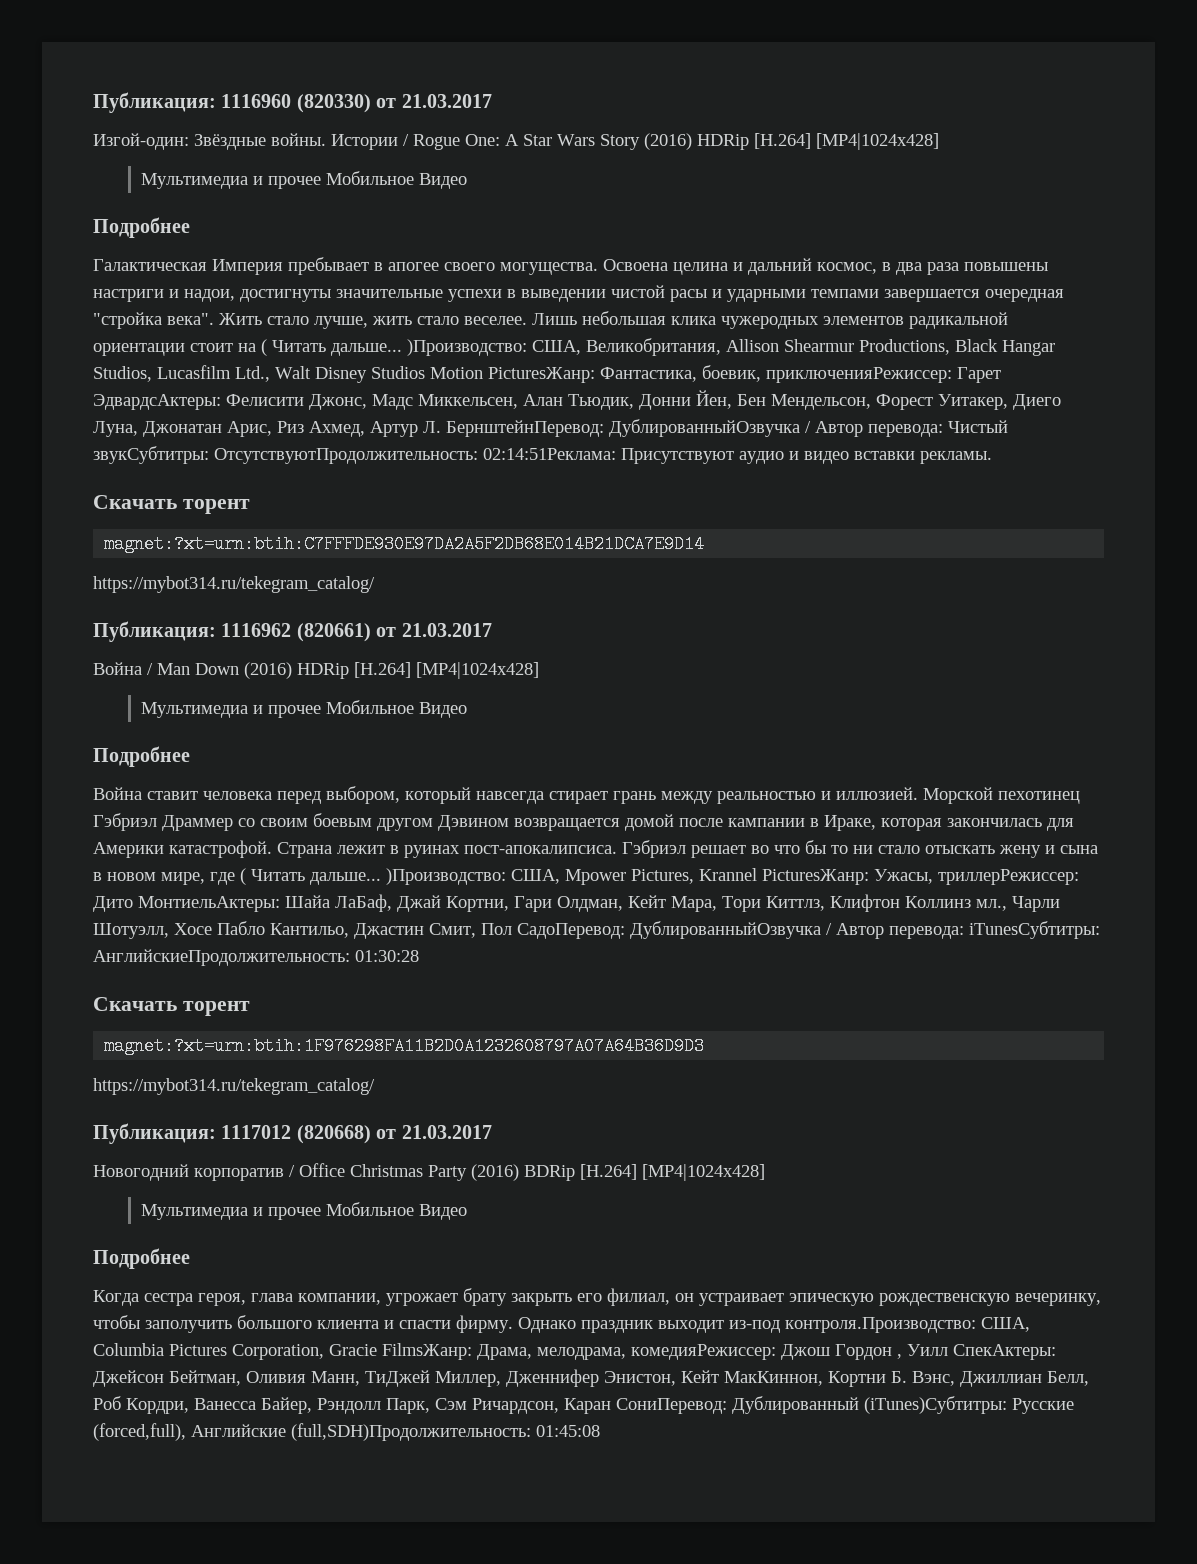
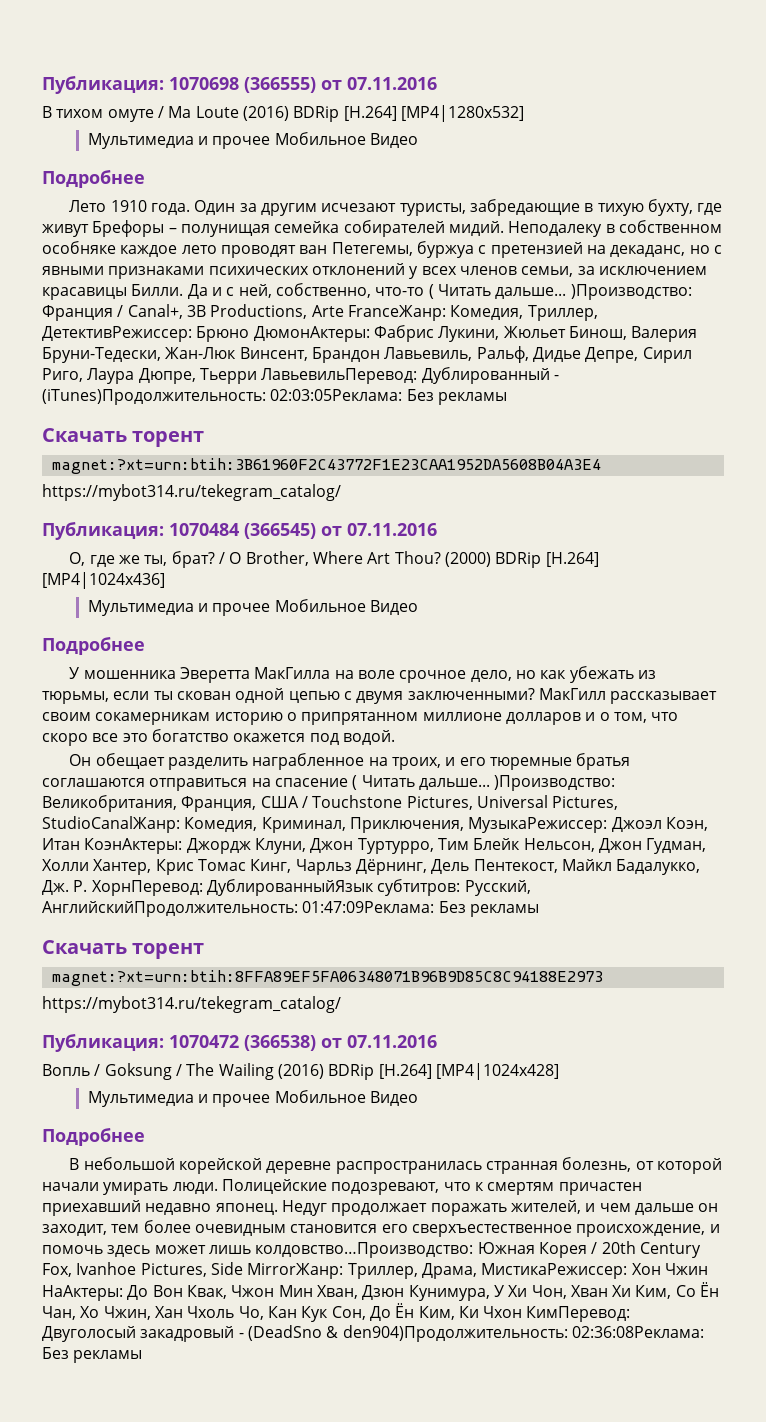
- Публикация: 1116960 (820330) от 21.03.2017
- Изгой-один: Звёздные войны. Истории / Rogue One: A Star Wars Story (2016) HDRip [H.264] [MP4|1024x428]
+ Публикация: 1070698 (366555) от 07.11.2016
+ В тихом омуте / Ma Loute (2016) BDRip [H.264] [MP4|1280x532]
  Мультимедиа и прочее Мобильное Видео
  Подробнее
- Галактическая Империя пребывает в апогее своего могущества. Освоена целина и дальний космос, в два раза повышены настриги и надои, достигнуты значительные успехи в выведении чистой расы и ударными темпами завершается очередная "стройка века". Жить стало лучше, жить стало веселее. Лишь небольшая клика чужеродных элементов радикальной ориентации стоит на ( Читать дальше... )Производство: США, Великобритания, Allison Shearmur Productions, Black Hangar Studios, Lucasfilm Ltd., Walt Disney Studios Motion PicturesЖанр: Фантастика, боевик, приключенияРежиссер: Гарет ЭдвардсАктеры: Фелисити Джонс, Мадс Миккельсен, Алан Тьюдик, Донни Йен, Бен Мендельсон, Форест Уитакер, Диего Луна, Джонатан Арис, Риз Ахмед, Артур Л. БернштейнПеревод: ДублированныйОзвучка / Автор перевода: Чистый звукСубтитры: ОтсутствуютПродолжительность: 02:14:51Реклама: Присутствуют аудио и видео вставки рекламы.
+ Лето 1910 года. Один за другим исчезают туристы, забредающие в тихую бухту, где живут Брефоры – полунищая семейка собирателей мидий. Неподалеку в собственном особняке каждое лето проводят ван Петегемы, буржуа с претензией на декаданс, но с явными признаками психических отклонений у всех членов семьи, за исключением красавицы Билли. Да и с ней, собственно, что-то ( Читать дальше... )Производство: Франция / Canal+, 3B Productions, Arte FranceЖанр: Комедия, Триллер, ДетективРежиссер: Брюно ДюмонАктеры: Фабрис Лукини, Жюльет Бинош, Валерия Бруни-Тедески, Жан-Люк Винсент, Брандон Лавьевиль, Ральф, Дидье Депре, Сирил Риго, Лаура Дюпре, Тьерри ЛавьевильПеревод: Дублированный - (iTunes)Продолжительность: 02:03:05Реклама: Без рекламы
  Скачать торент
- magnet:?xt=urn:btih:C7FFFDE930E97DA2A5F2DB68E014B21DCA7E9D14
+ magnet:?xt=urn:btih:3B61960F2C43772F1E23CAA1952DA5608B04A3E4
  https://mybot314.ru/tekegram_catalog/
- Публикация: 1116962 (820661) от 21.03.2017
- Война / Man Down (2016) HDRip [H.264] [MP4|1024x428]
+ Публикация: 1070484 (366545) от 07.11.2016
+ О, где же ты, брат? / O Brother, Where Art Thou? (2000) BDRip [H.264] [MP4|1024x436]
  Мультимедиа и прочее Мобильное Видео
  Подробнее
- Война ставит человека перед выбором, который навсегда стирает грань между реальностью и иллюзией. Морской пехотинец Гэбриэл Драммер со своим боевым другом Дэвином возвращается домой после кампании в Ираке, которая закончилась для Америки катастрофой. Страна лежит в руинах пост-апокалипсиса. Гэбриэл решает во что бы то ни стало отыскать жену и сына в новом мире, где ( Читать дальше... )Производство: США, Mpower Pictures, Krannel PicturesЖанр: Ужасы, триллерРежиссер: Дито МонтиельАктеры: Шайа ЛаБаф, Джай Кортни, Гари Олдман, Кейт Мара, Тори Киттлз, Клифтон Коллинз мл., Чарли Шотуэлл, Хосе Пабло Кантильо, Джастин Смит, Пол СадоПеревод: ДублированныйОзвучка / Автор перевода: iTunesСубтитры: АнглийскиеПродолжительность: 01:30:28
+ У мошенника Эверетта МакГилла на воле срочное дело, но как убежать из тюрьмы, если ты скован одной цепью с двумя заключенными? МакГилл рассказывает своим сокамерникам историю о припрятанном миллионе долларов и о том, что скоро все это богатство окажется под водой.
+ Он обещает разделить награбленное на троих, и его тюремные братья соглашаются отправиться на спасение ( Читать дальше... )Производство: Великобритания, Франция, США / Touchstone Pictures, Universal Pictures, StudioCanalЖанр: Комедия, Криминал, Приключения, МузыкаРежиссер: Джоэл Коэн, Итан КоэнАктеры: Джордж Клуни, Джон Туртурро, Тим Блейк Нельсон, Джон Гудман, Холли Хантер, Крис Томас Кинг, Чарльз Дёрнинг, Дель Пентекост, Майкл Бадалукко, Дж. Р. ХорнПеревод: ДублированныйЯзык субтитров: Русский, АнглийскийПродолжительность: 01:47:09Реклама: Без рекламы
  Скачать торент
- magnet:?xt=urn:btih:1F976298FA11B2D0A1232608797A07A64B36D9D3
+ magnet:?xt=urn:btih:8FFA89EF5FA06348071B96B9D85C8C94188E2973
  https://mybot314.ru/tekegram_catalog/
- Публикация: 1117012 (820668) от 21.03.2017
- Новогодний корпоратив / Office Christmas Party (2016) BDRip [H.264] [MP4|1024x428]
+ Публикация: 1070472 (366538) от 07.11.2016
+ Вопль / Goksung / The Wailing (2016) BDRip [H.264] [MP4|1024x428]
- Когда сестра героя, глава компании, угрожает брату закрыть его филиал, он устраивает эпическую рождественскую вечеринку, чтобы заполучить большого клиента и спасти фирму. Однако праздник выходит из-под контроля.Производство: США, Columbia Pictures Corporation, Gracie FilmsЖанр: Драма, мелодрама, комедияРежиссер: Джош Гордон , Уилл СпекАктеры: Джейсон Бейтман, Оливия Манн, ТиДжей Миллер, Дженнифер Энистон, Кейт МакКиннон, Кортни Б. Вэнс, Джиллиан Белл, Роб Кордри, Ванесса Байер, Рэндолл Парк, Сэм Ричардсон, Каран СониПеревод: Дублированный (iTunes)Субтитры: Русские (forced,full), Английские (full,SDH)Продолжительность: 01:45:08
+ В небольшой корейской деревне распространилась странная болезнь, от которой начали умирать люди. Полицейские подозревают, что к смертям причастен приехавший недавно японец. Недуг продолжает поражать жителей, и чем дальше он заходит, тем более очевидным становится его сверхъестественное происхождение, и помочь здесь может лишь колдовство…Производство: Южная Корея / 20th Century Fox, Ivanhoe Pictures, Side MirrorЖанр: Триллер, Драма, МистикаРежиссер: Хон Чжин НаАктеры: До Вон Квак, Чжон Мин Хван, Дзюн Кунимура, У Хи Чон, Хван Хи Ким, Со Ён Чан, Хо Чжин, Хан Чхоль Чо, Кан Кук Сон, До Ён Ким, Ки Чхон КимПеревод: Двуголосый закадровый - (DeadSno & den904)Продолжительность: 02:36:08Реклама: Без рекламы

